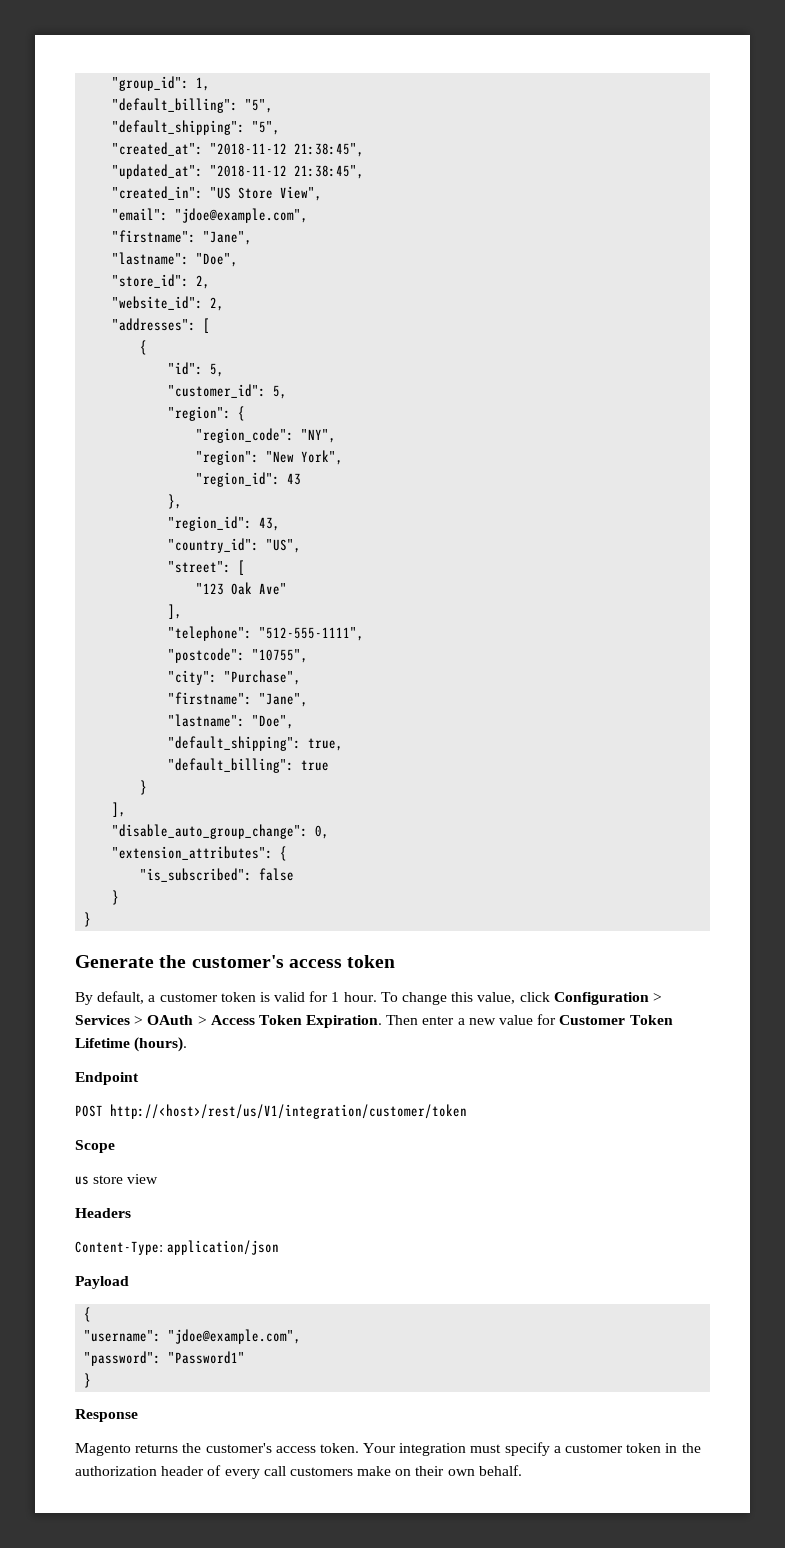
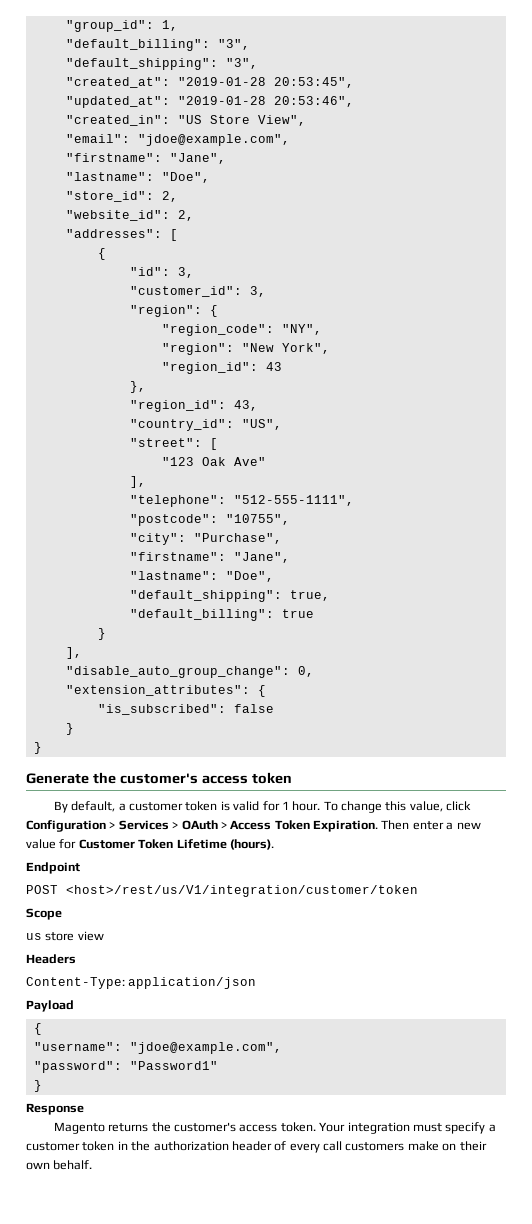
- "default_billing": "5",
- "default_shipping": "5",
+ "default_billing": "3",
+ "default_shipping": "3",
- "created_at": "2018-11-12 21:38:45",
+ "created_at": "2019-01-28 20:53:45",
- "updated_at": "2018-11-12 21:38:45",
+ "updated_at": "2019-01-28 20:53:46",
- "id": 5,
+ "id": 3,
- "customer_id": 5,
+ "customer_id": 3,
- POST http://<host>/rest/us/V1/integration/customer/token
+ POST <host>/rest/us/V1/integration/customer/token

